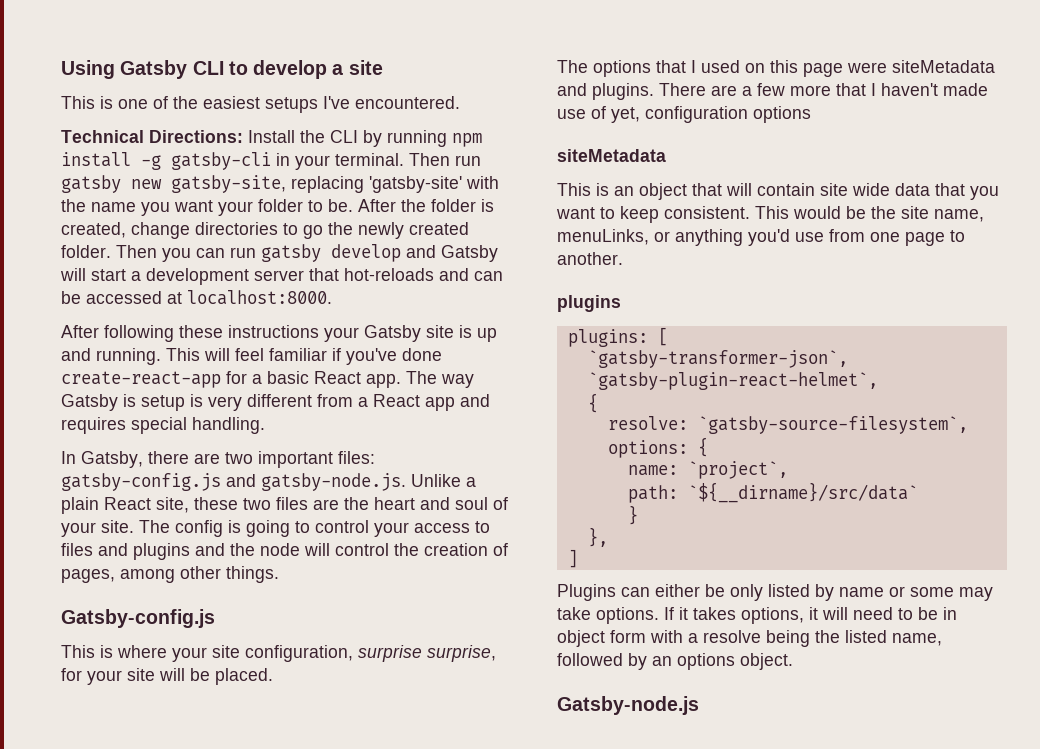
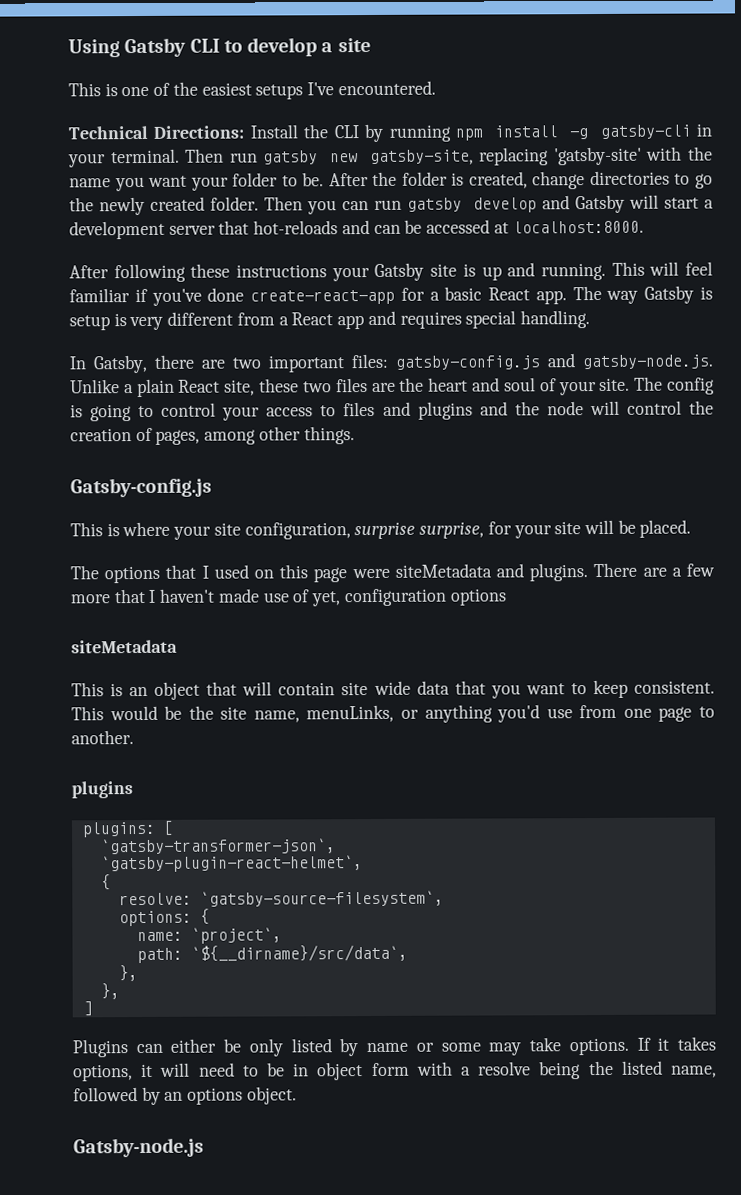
- path: `${__dirname}/src/data`
- }
+ path: `${__dirname}/src/data`,
+ },

